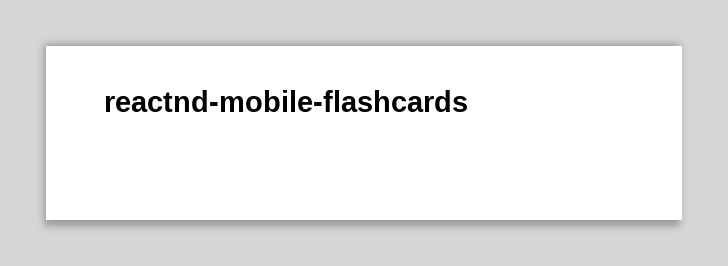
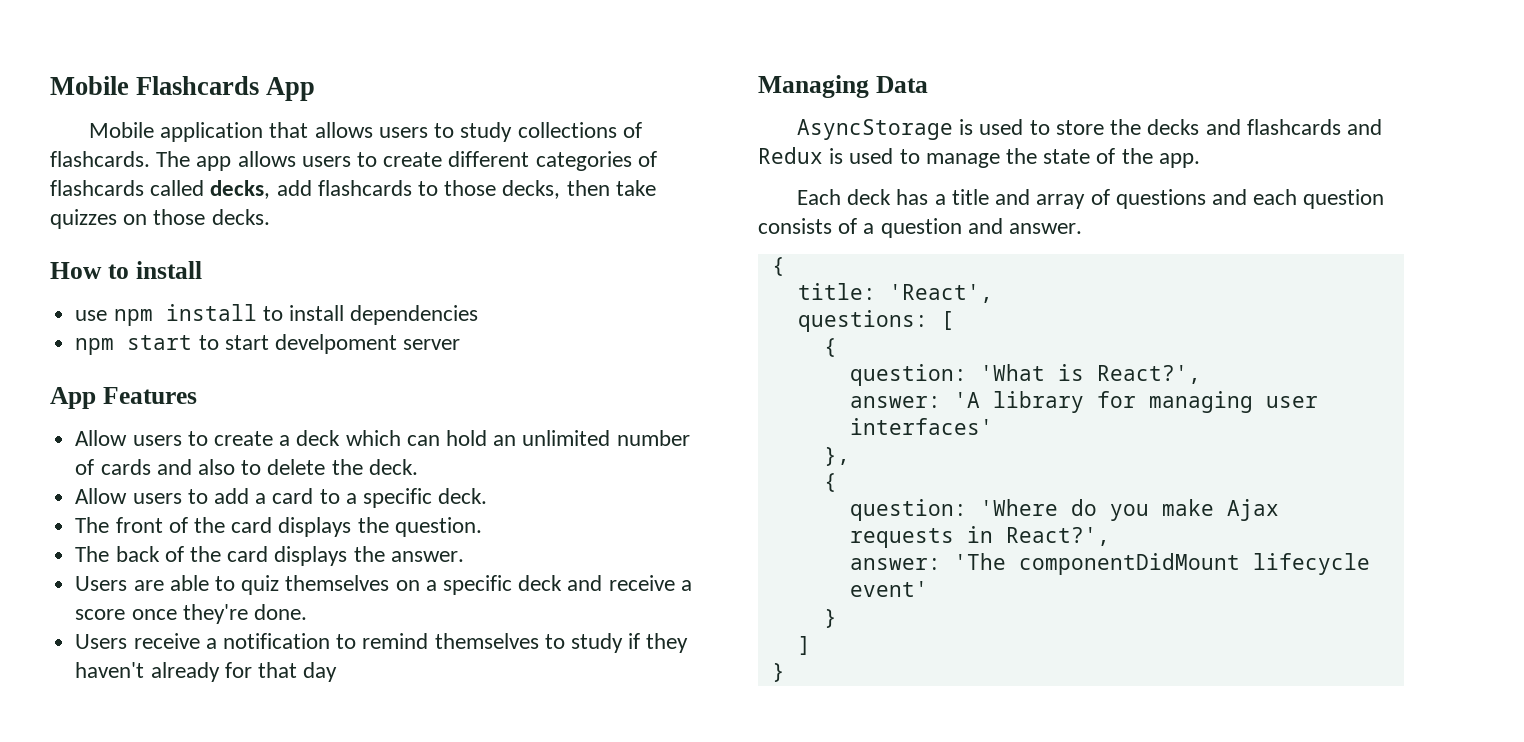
- reactnd-mobile-flashcards
+ Mobile Flashcards App
+ Mobile application that allows users to study collections of flashcards. The app allows users to create different categories of flashcards called decks, add flashcards to those decks, then take quizzes on those decks.
+ How to install
+ use npm install to install dependencies
+ npm start to start develpoment server
+ App Features
+ Allow users to create a deck which can hold an unlimited number of cards and also to delete the deck.
+ Allow users to add a card to a specific deck.
+ The front of the card displays the question.
+ The back of the card displays the answer.
+ Users are able to quiz themselves on a specific deck and receive a score once they're done.
+ Users receive a notification to remind themselves to study if they haven't already for that day
+ Managing Data
+ AsyncStorage is used to store the decks and flashcards and Redux is used to manage the state of the app.
+ Each deck has a title and array of questions and each question consists of a question and answer.
+ {
+ title: 'React',
+ questions: [
+ {
+ question: 'What is React?',
+ answer: 'A library for managing user interfaces'
+ },
+ {
+ question: 'Where do you make Ajax requests in React?',
+ answer: 'The componentDidMount lifecycle event'
+ }
+ ]
+ }

